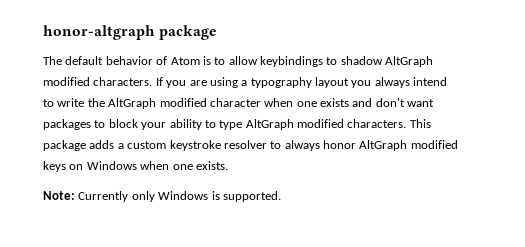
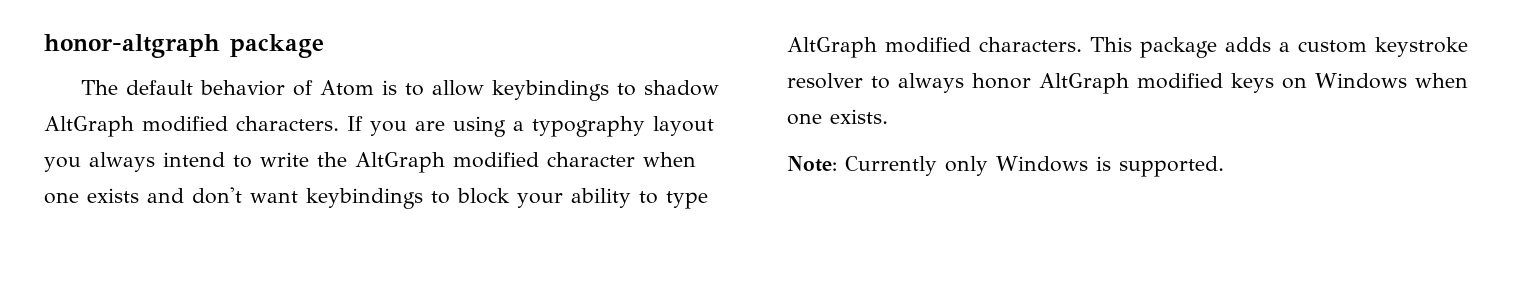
- If you are using a typography layout you always intend to write the AltGraph modified character when one exists and don't want packages to block your ability to type AltGraph modified characters.
+ If you are using a typography layout you always intend to write the AltGraph modified character when one exists and don't want keybindings to block your ability to type AltGraph modified characters.

